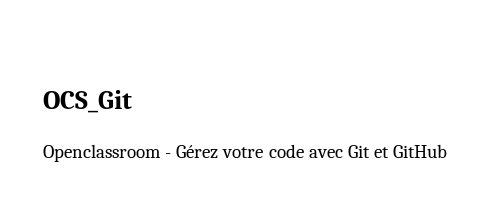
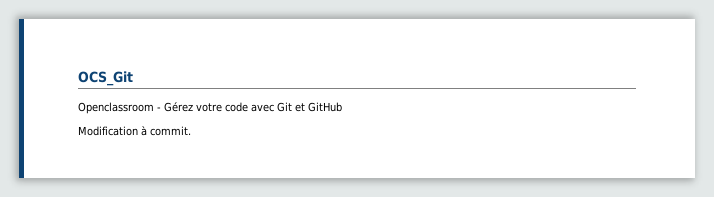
+ Modification à commit.

